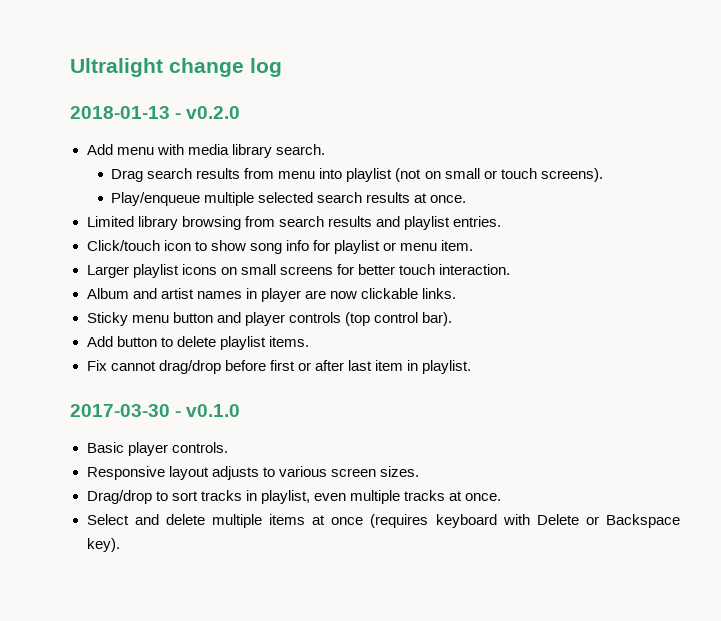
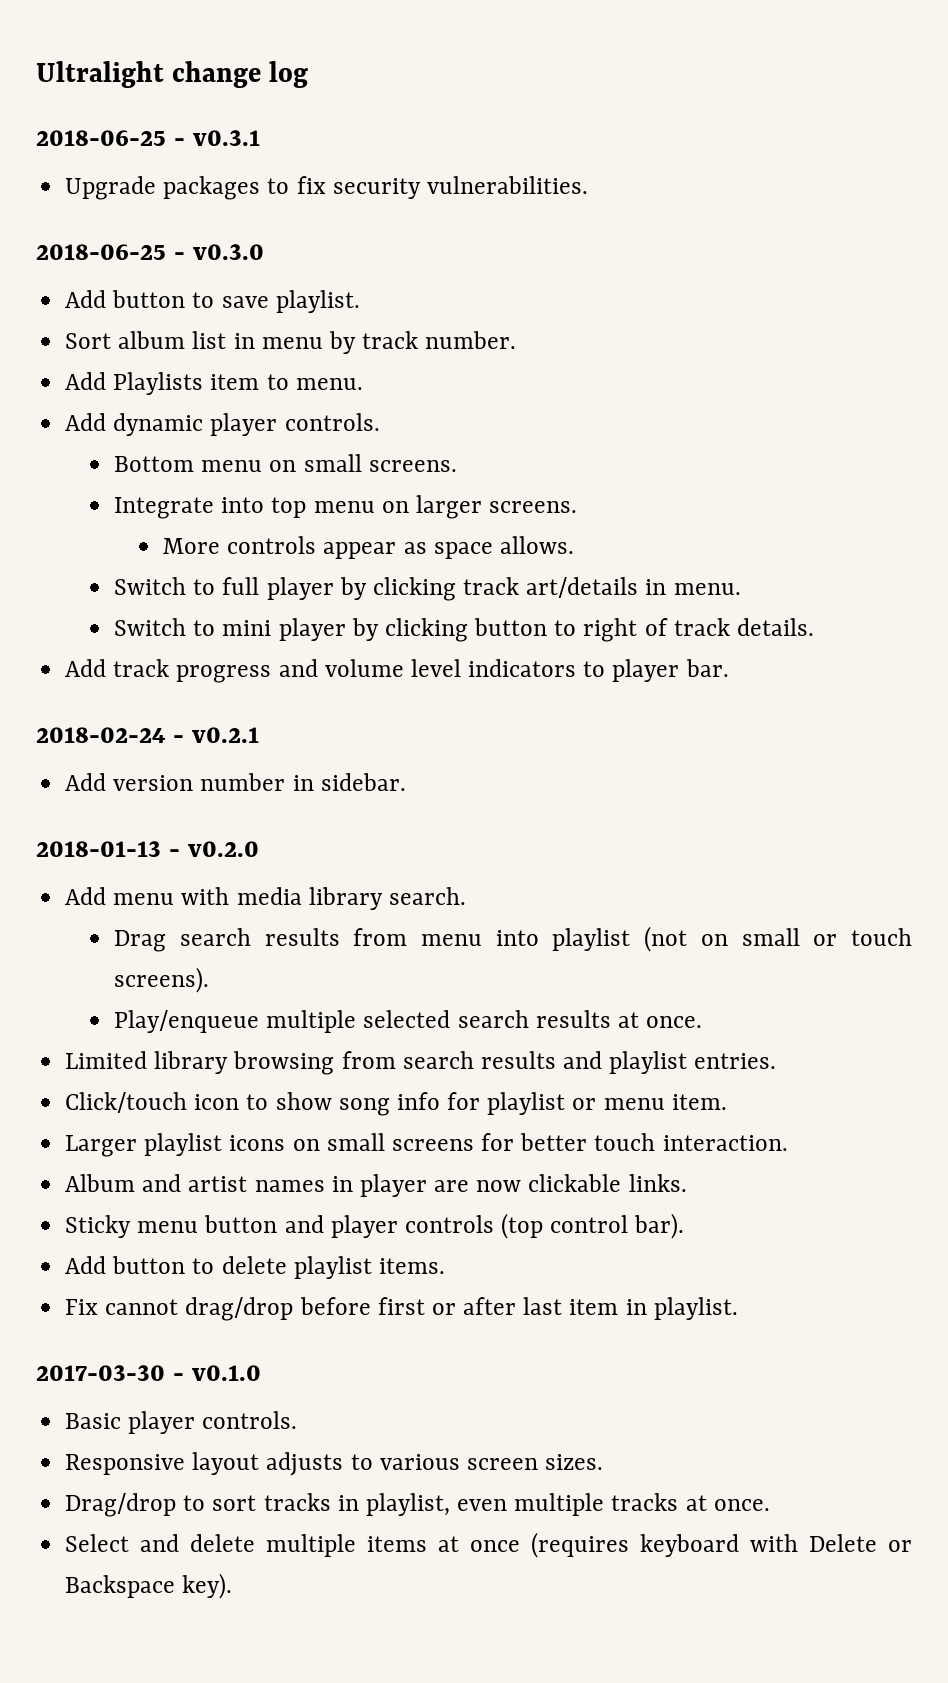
+ 2018-06-25 - v0.3.1
+ Upgrade packages to fix security vulnerabilities.
+ 2018-06-25 - v0.3.0
+ Add button to save playlist.
+ Sort album list in menu by track number.
+ Add Playlists item to menu.
+ Add dynamic player controls.
+ Bottom menu on small screens.
+ Integrate into top menu on larger screens.
+ More controls appear as space allows.
+ Switch to full player by clicking track art/details in menu.
+ Switch to mini player by clicking button to right of track details.
+ Add track progress and volume level indicators to player bar.
+ 2018-02-24 - v0.2.1
+ Add version number in sidebar.

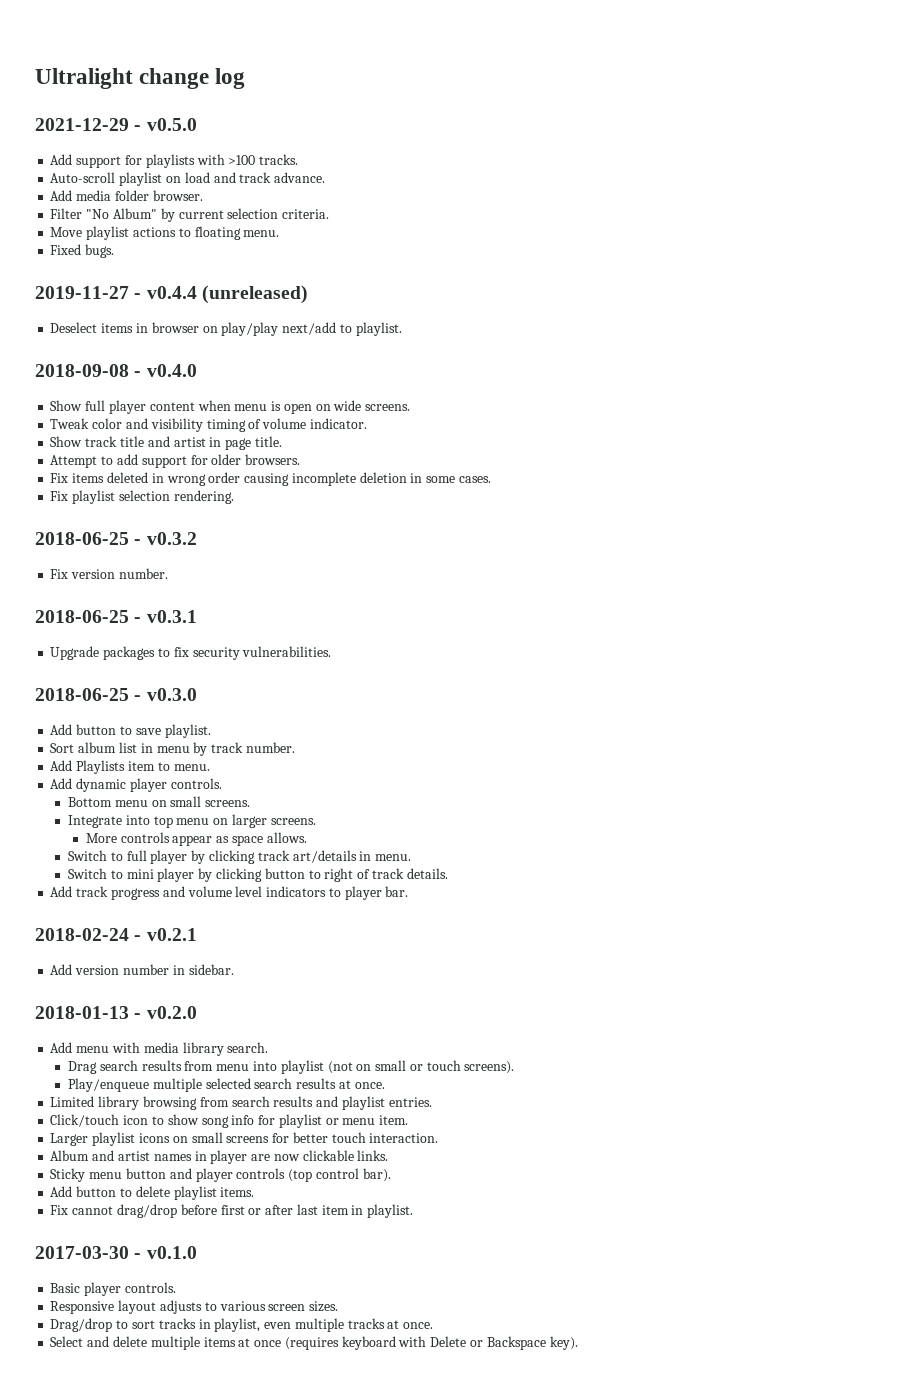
+ 2021-12-29 - v0.5.0
+ Add support for playlists with >100 tracks.
+ Auto-scroll playlist on load and track advance.
+ Add media folder browser.
+ Filter "No Album" by current selection criteria.
+ Move playlist actions to floating menu.
+ Fixed bugs.
+ 2019-11-27 - v0.4.4 (unreleased)
+ Deselect items in browser on play/play next/add to playlist.
+ 2018-09-08 - v0.4.0
+ Show full player content when menu is open on wide screens.
+ Tweak color and visibility timing of volume indicator.
+ Show track title and artist in page title.
+ Attempt to add support for older browsers.
+ Fix items deleted in wrong order causing incomplete deletion in some cases.
+ Fix playlist selection rendering.
+ 2018-06-25 - v0.3.2
+ Fix version number.

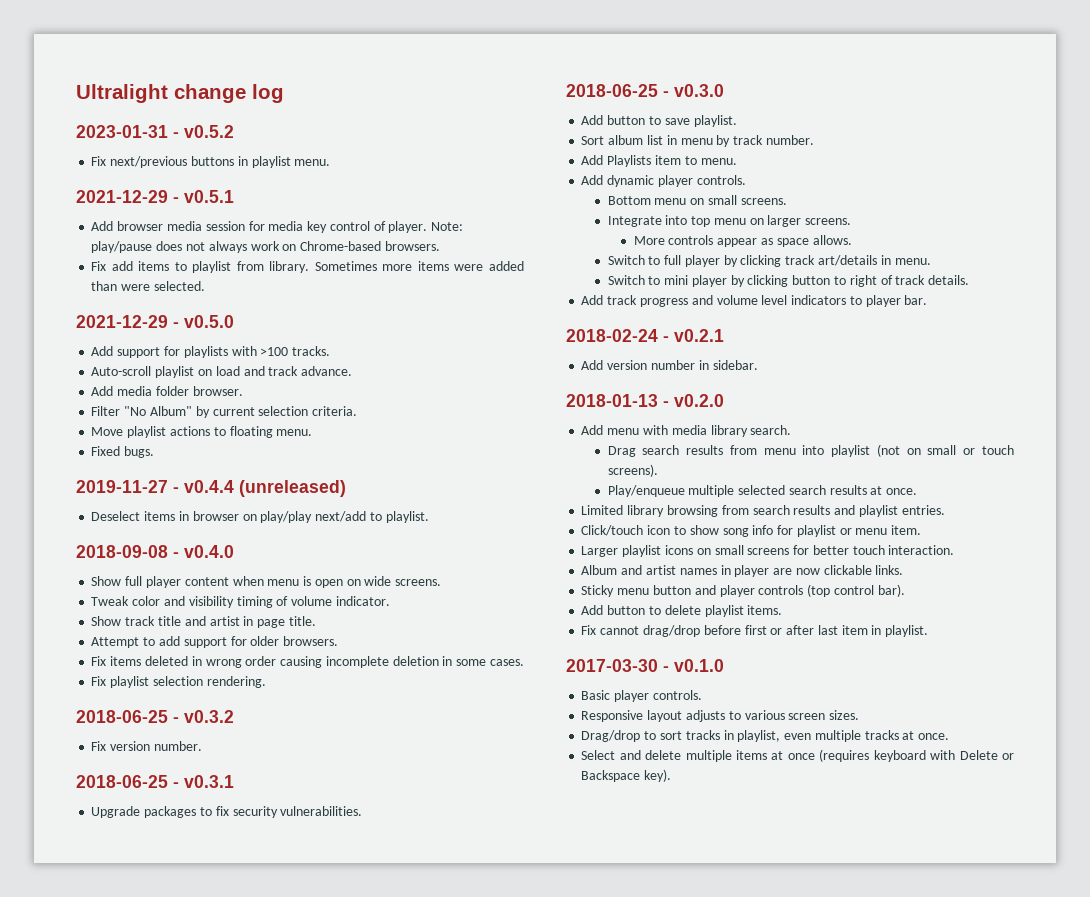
+ 2023-01-31 - v0.5.2
+ Fix next/previous buttons in playlist menu.
+ 2021-12-29 - v0.5.1
+ Add browser media session for media key control of player. Note: play/pause does not always work on Chrome-based browsers.
+ Fix add items to playlist from library. Sometimes more items were added than were selected.

